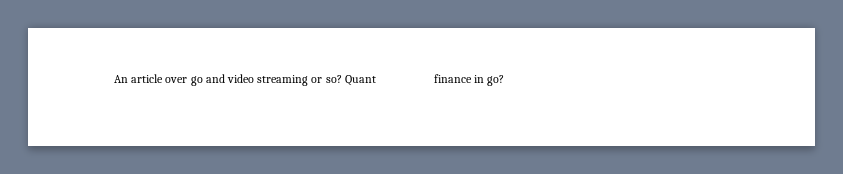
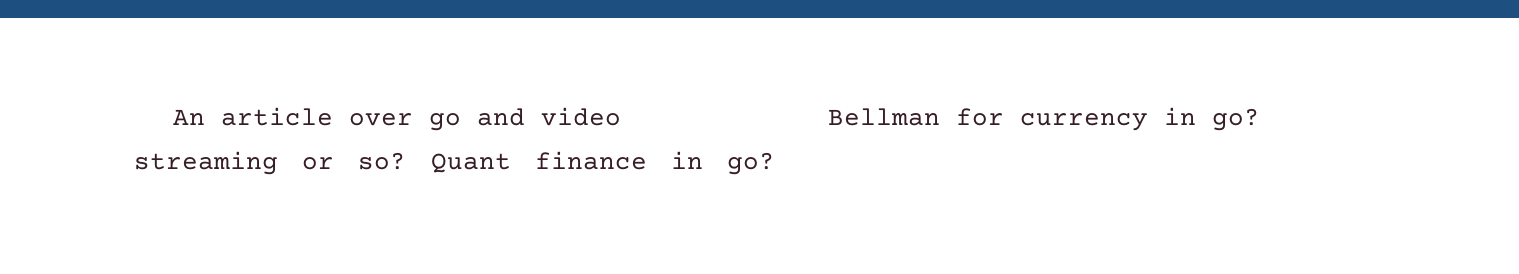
+ Bellman for currency in go?

